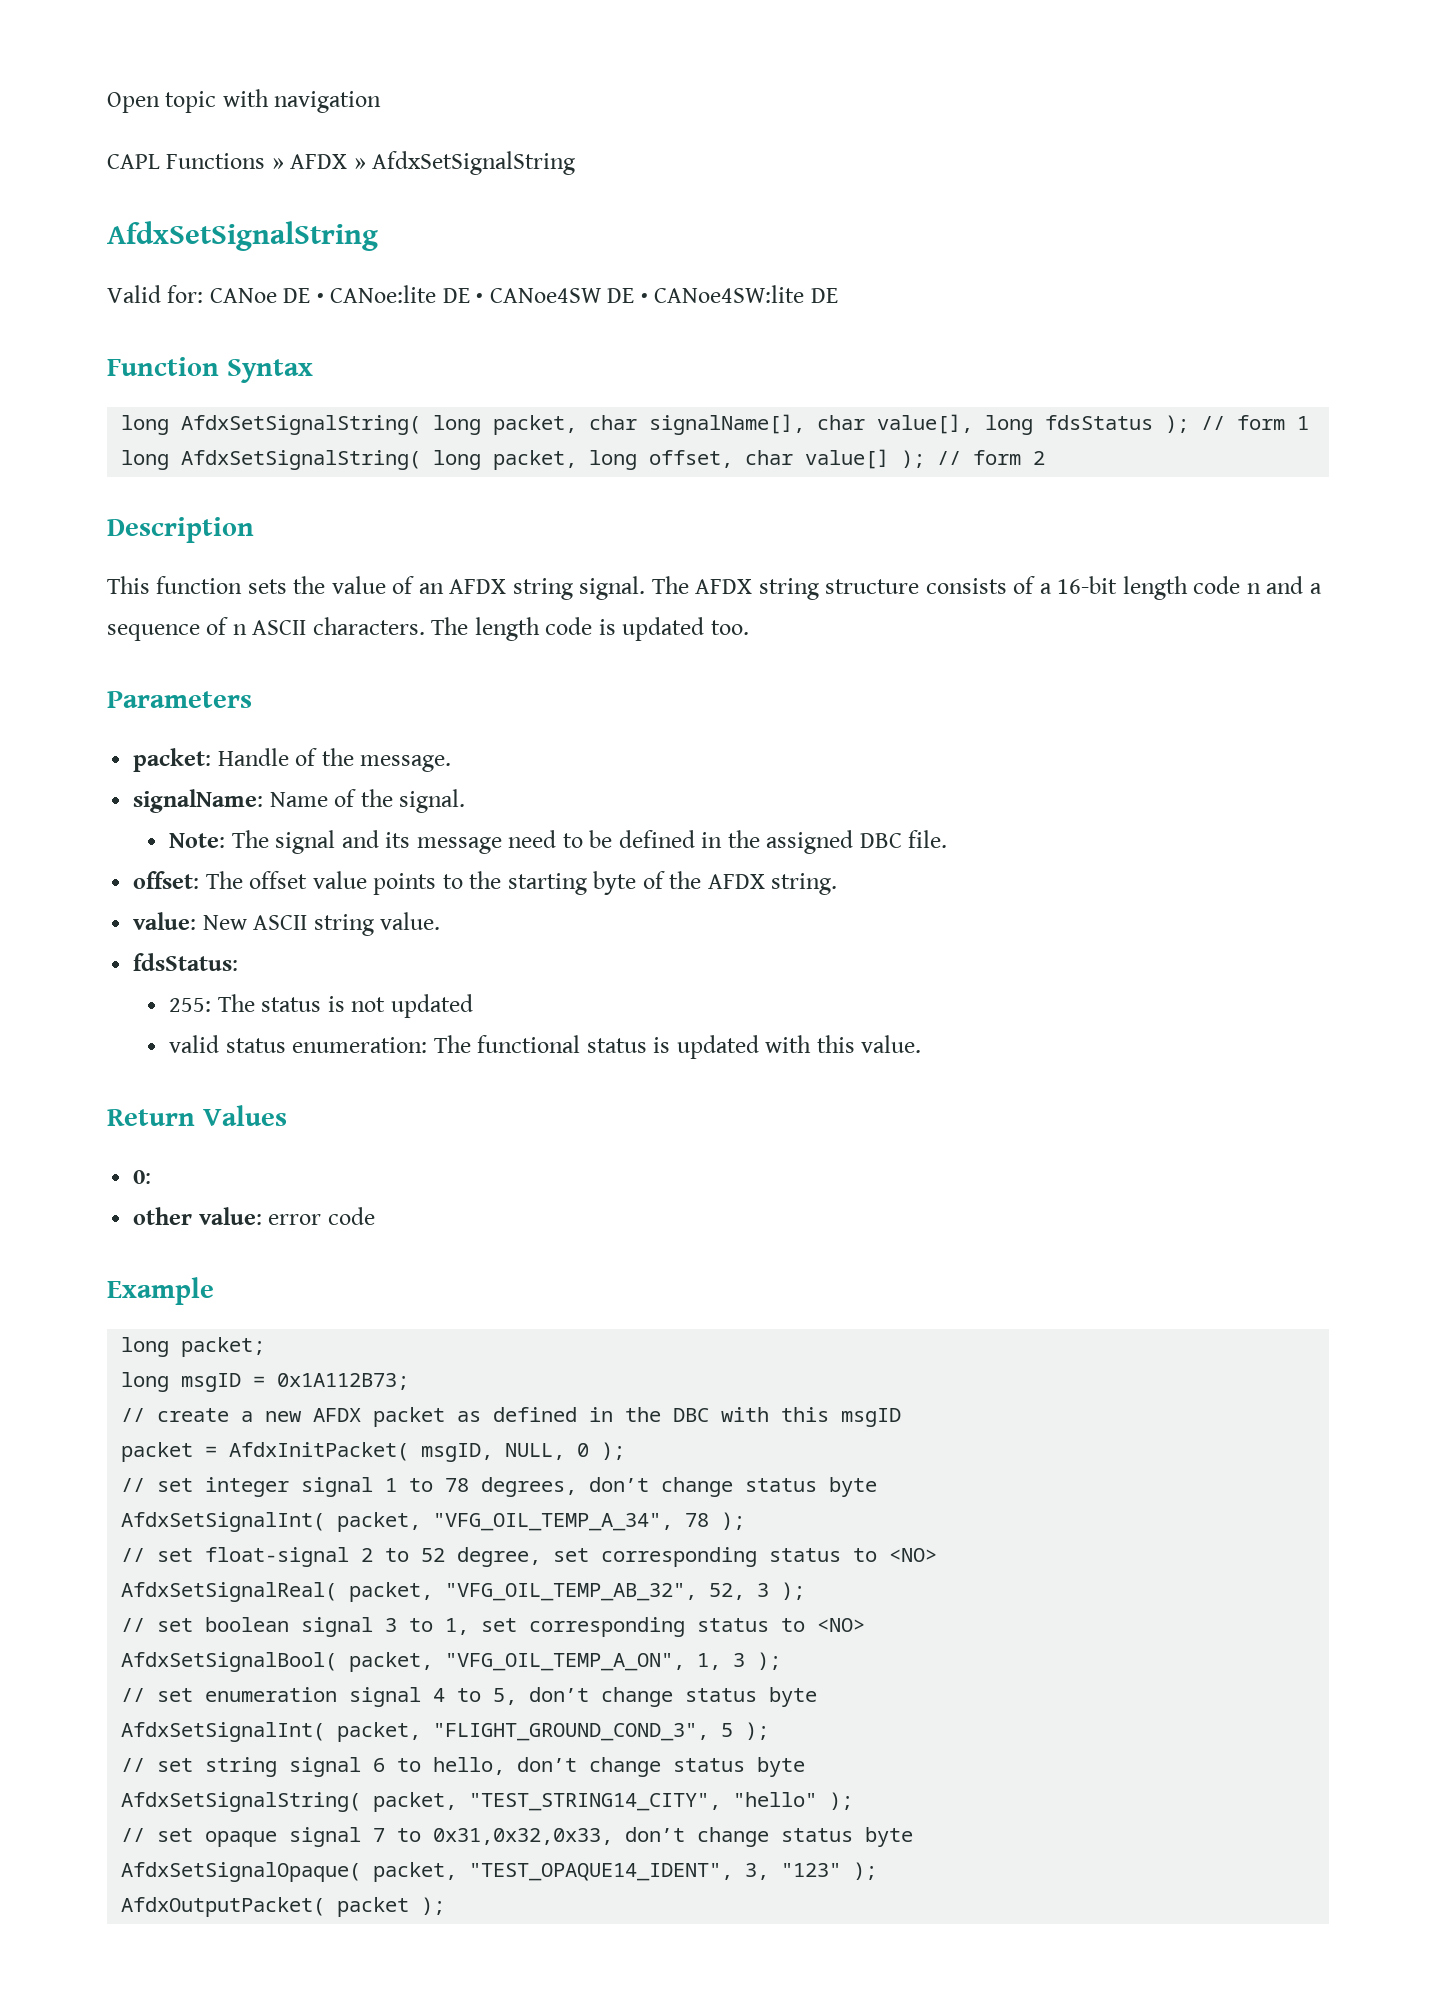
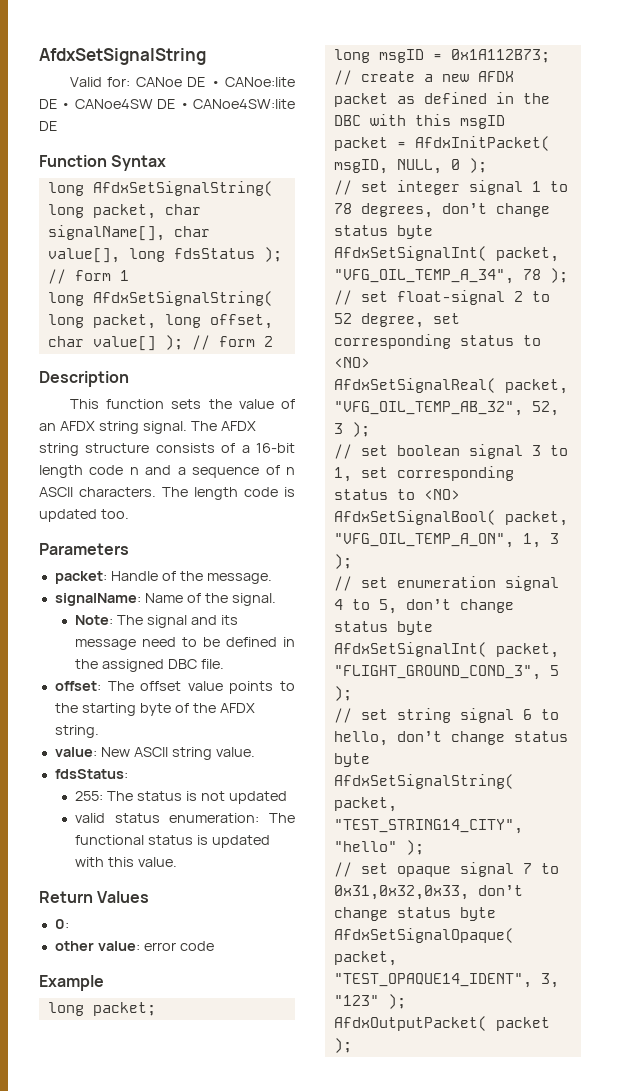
- Open topic with navigation
- CAPL Functions » AFDX » AfdxSetSignalString

